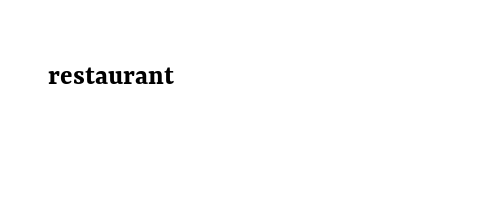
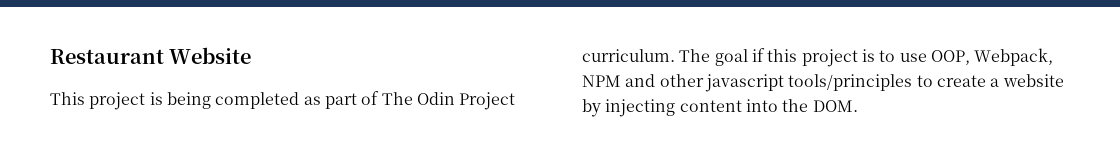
- restaurant
+ Restaurant Website
+ This project is being completed as part of The Odin Project curriculum. The goal if this project is to use OOP, Webpack, NPM and other javascript tools/principles to create a website by injecting content into the DOM.

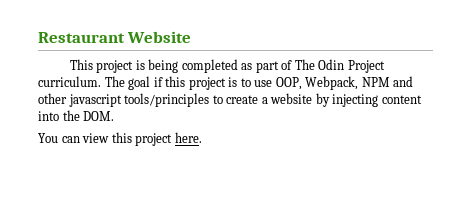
+ You can view this project here.

